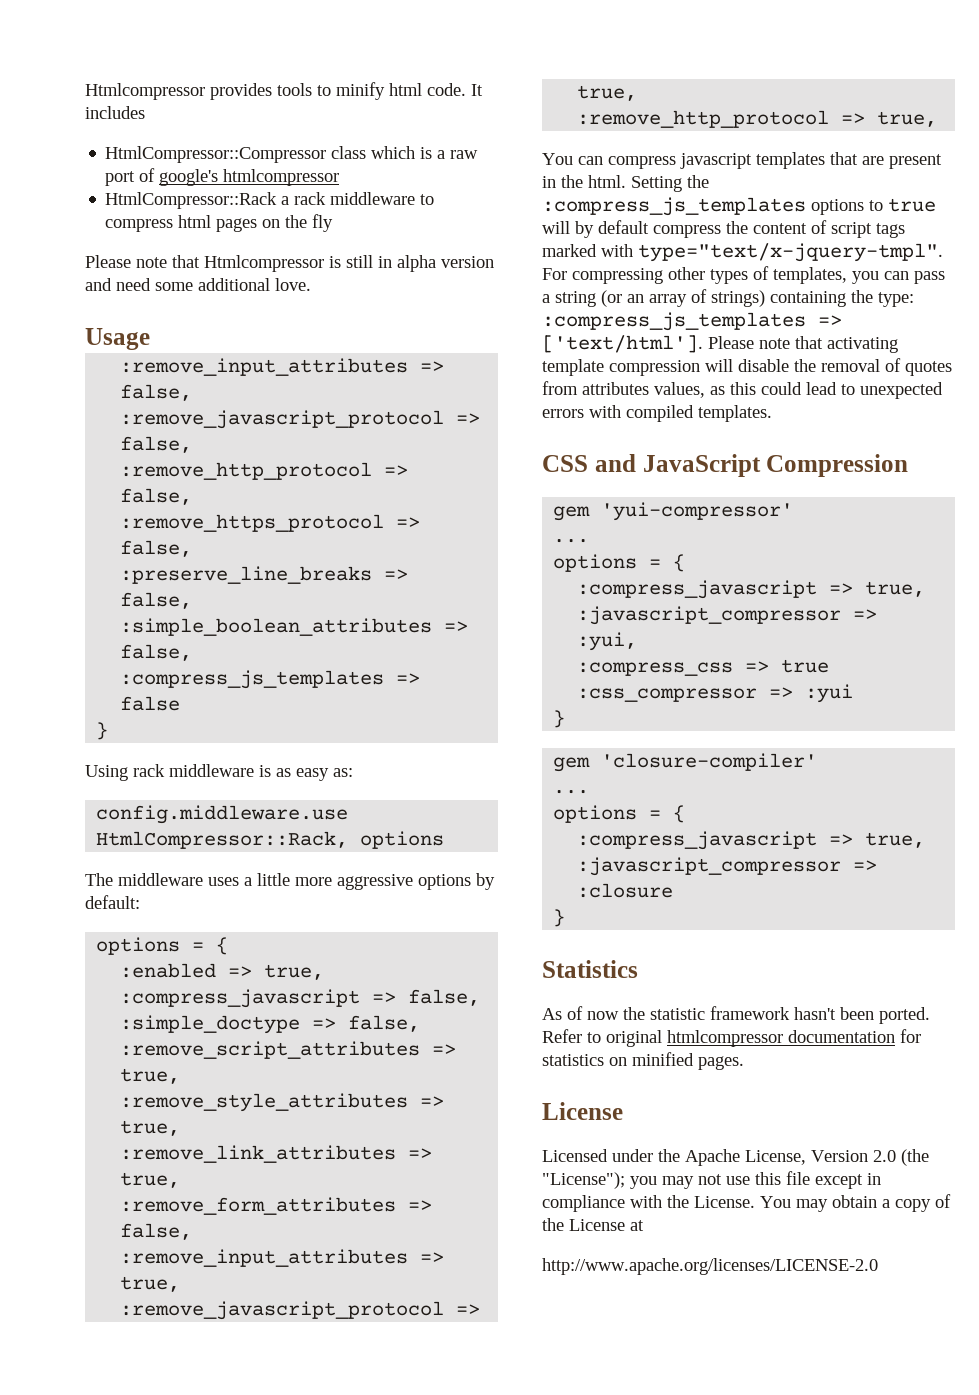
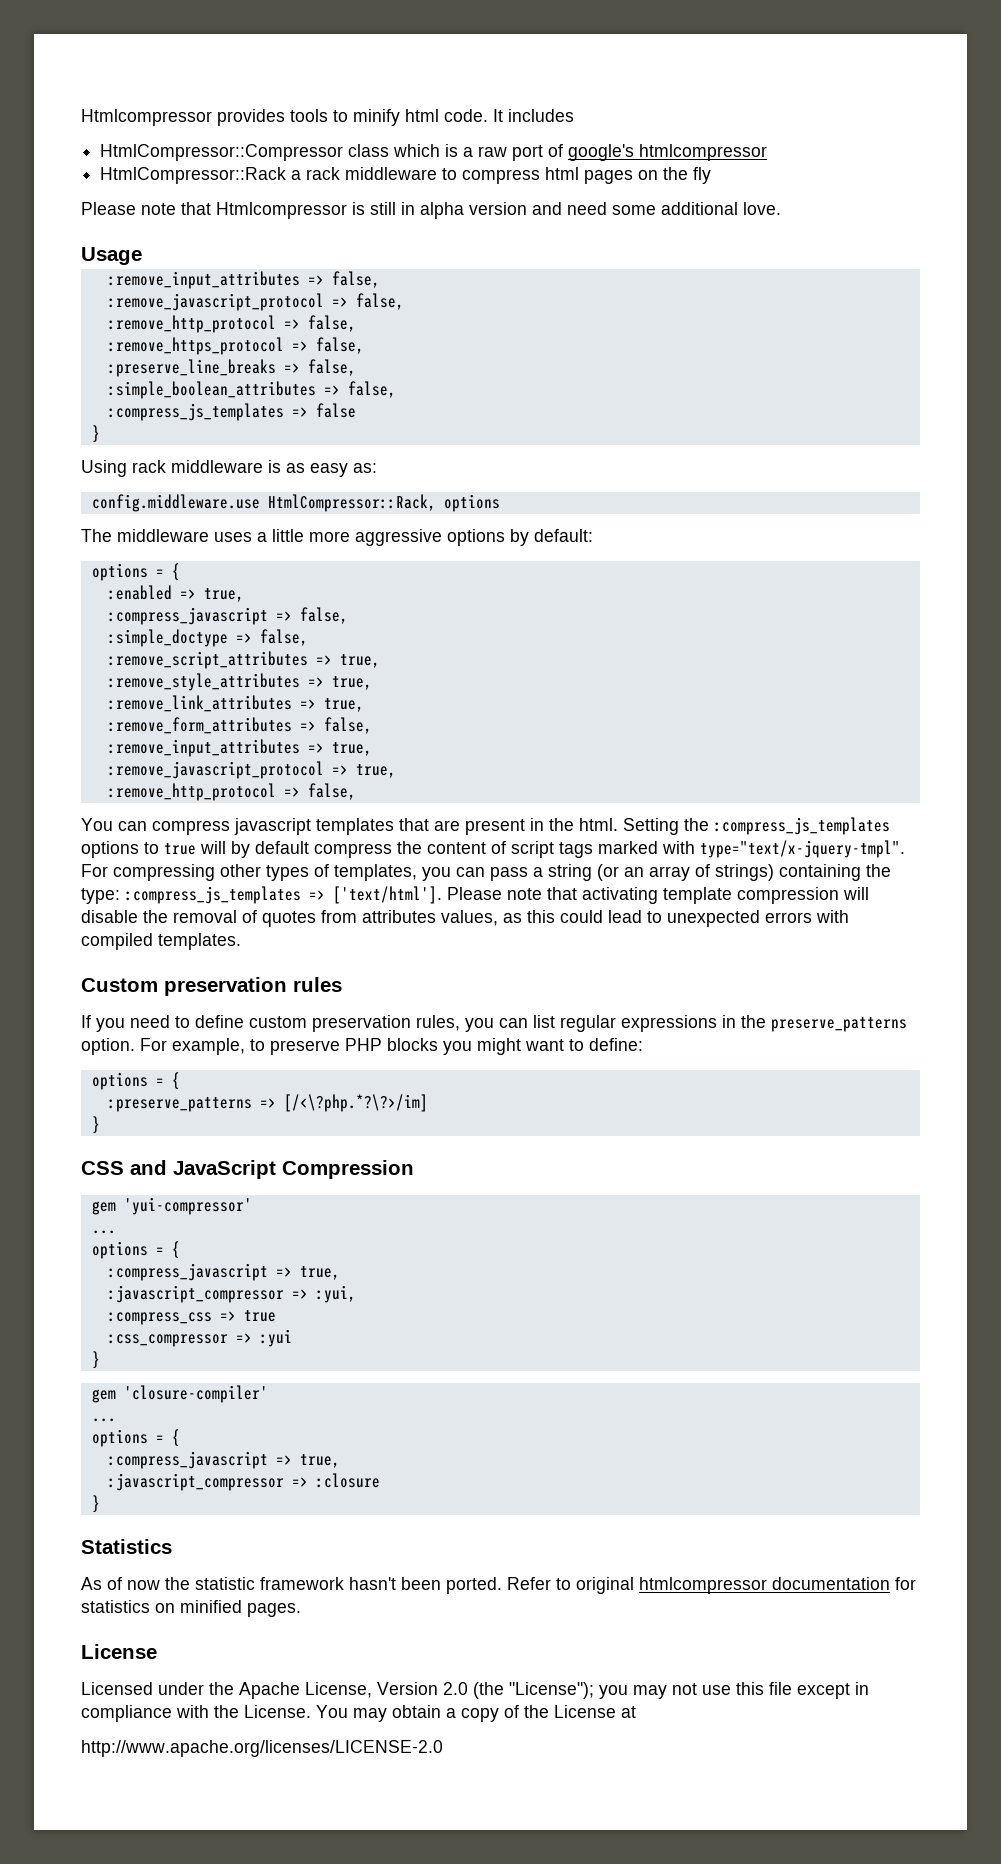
  :remove_javascript_protocol => true,
- :remove_http_protocol => true,
+ :remove_http_protocol => false,
+ Custom preservation rules
+ If you need to define custom preservation rules, you can list regular expressions in the preserve_patterns option. For example, to preserve PHP blocks you might want to define:
+ options = {
+ :preserve_patterns => [/<\?php.*?\?>/im]
+ }

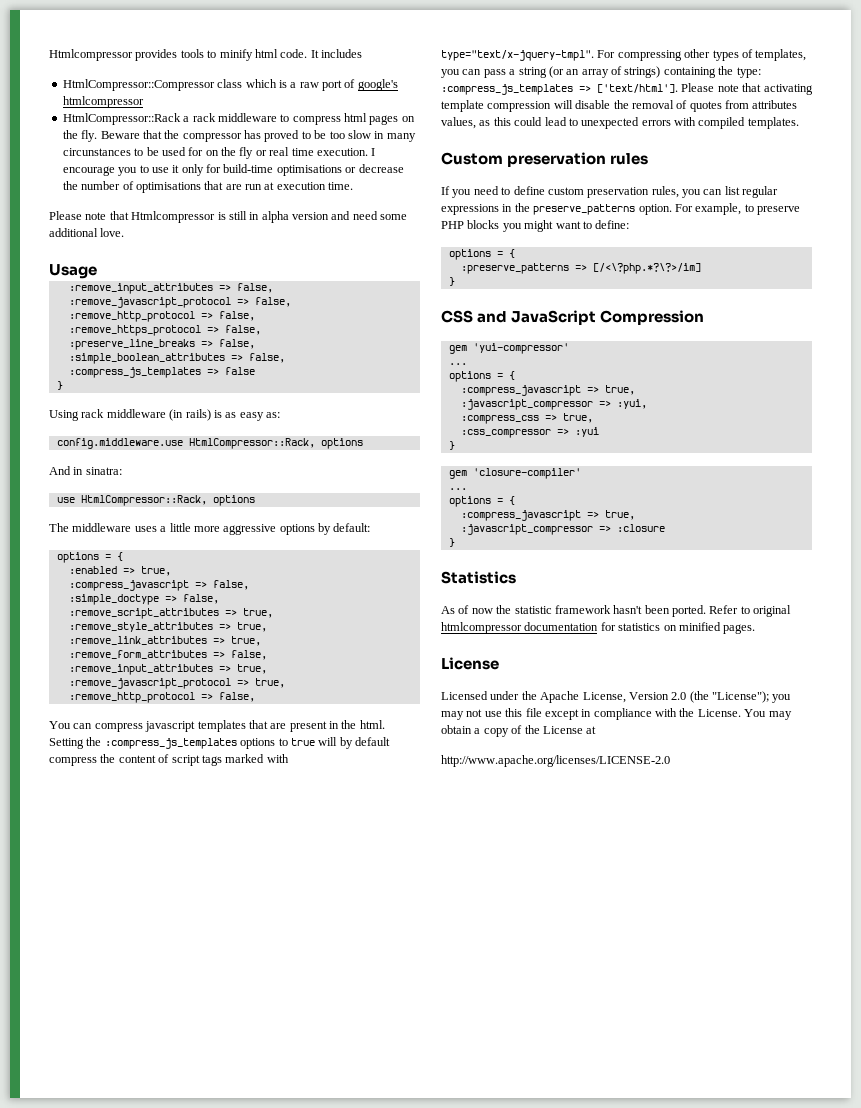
- HtmlCompressor::Rack a rack middleware to compress html pages on the fly
+ HtmlCompressor::Rack a rack middleware to compress html pages on the fly. Beware that the compressor has proved to be too slow in many circunstances to be used for on the fly or real time execution. I encourage you to use it only for build-time optimisations or decrease the number of optimisations that are run at execution time.
- Using rack middleware is as easy as:
+ Using rack middleware (in rails) is as easy as:
+ And in sinatra:
+ use HtmlCompressor::Rack, options
- :compress_css => true
+ :compress_css => true,

